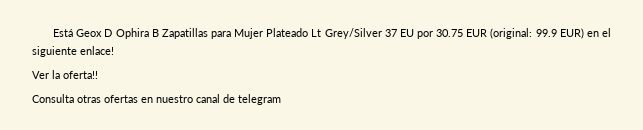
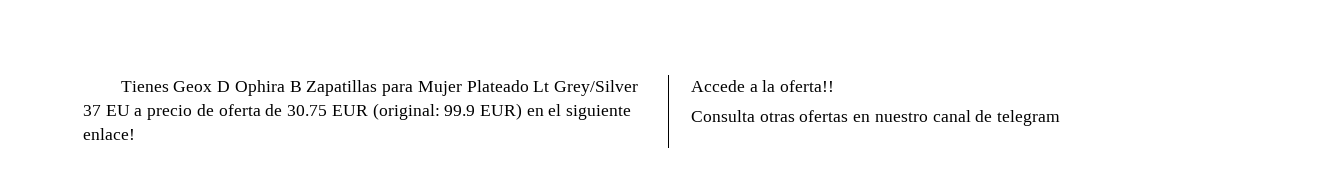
- Está Geox D Ophira B Zapatillas para Mujer Plateado Lt Grey/Silver 37 EU por 30.75 EUR (original: 99.9 EUR) en el siguiente enlace!
+ Tienes Geox D Ophira B Zapatillas para Mujer Plateado Lt Grey/Silver 37 EU a precio de oferta de 30.75 EUR (original: 99.9 EUR) en el siguiente enlace!
- Ver la oferta!!
+ Accede a la oferta!!

